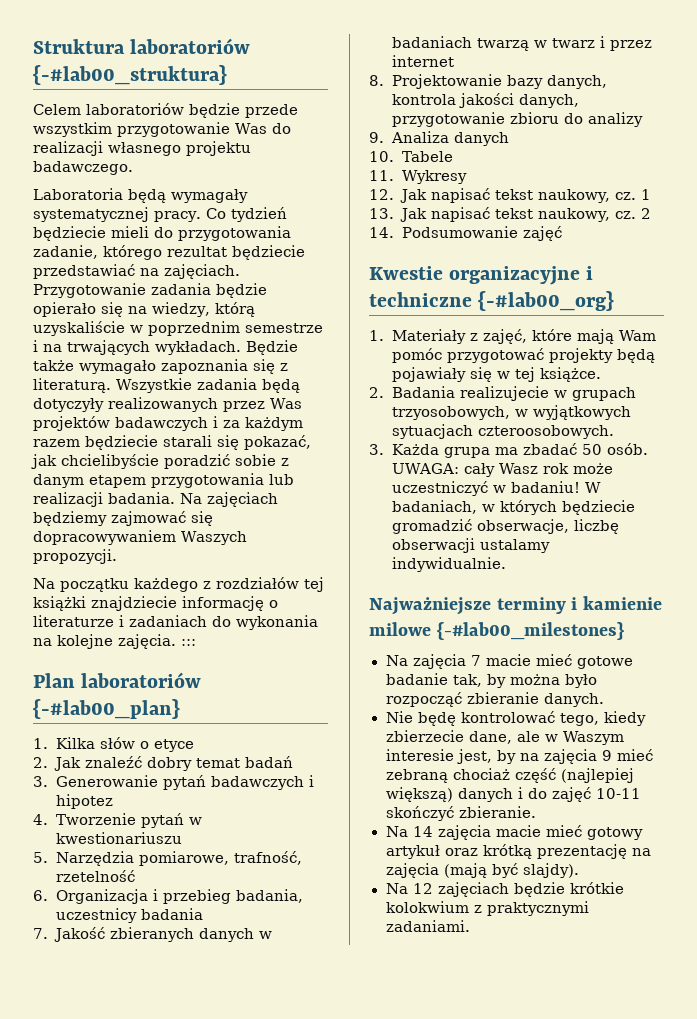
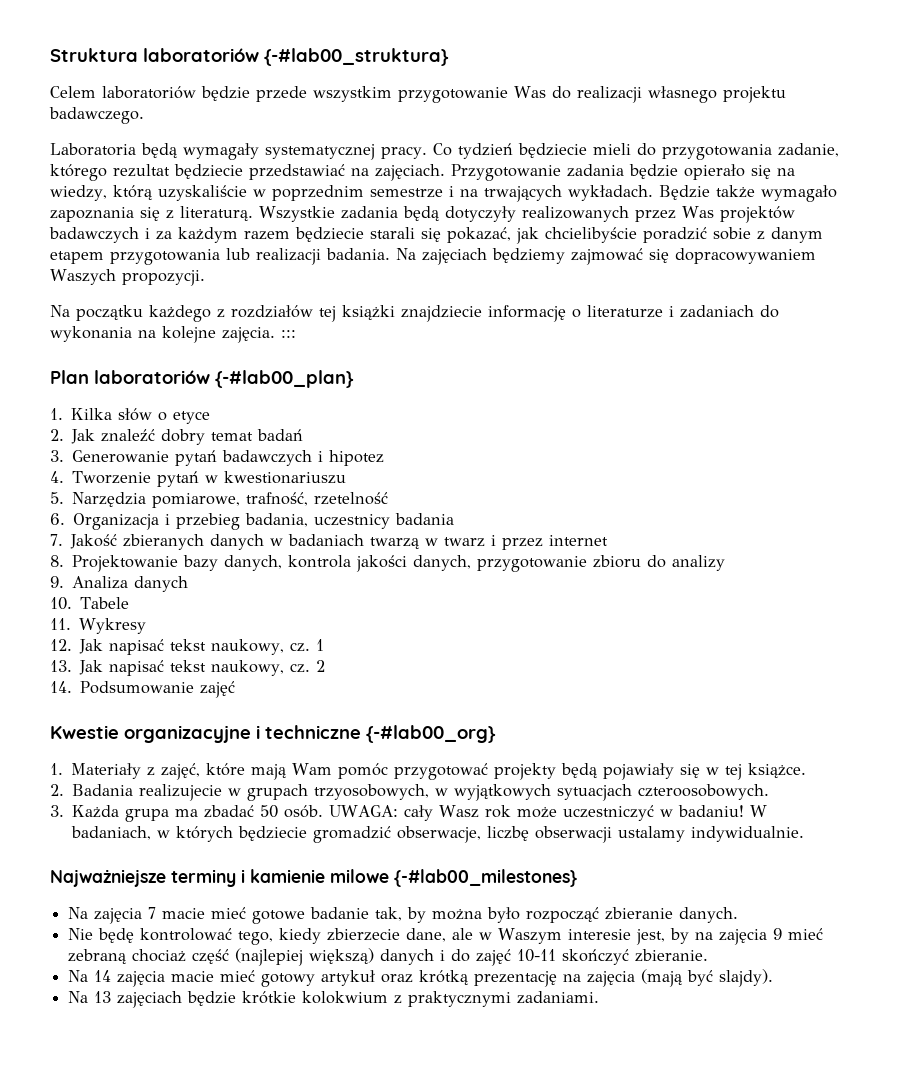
- Na 12 zajęciach będzie krótkie kolokwium z praktycznymi zadaniami.
+ Na 13 zajęciach będzie krótkie kolokwium z praktycznymi zadaniami.

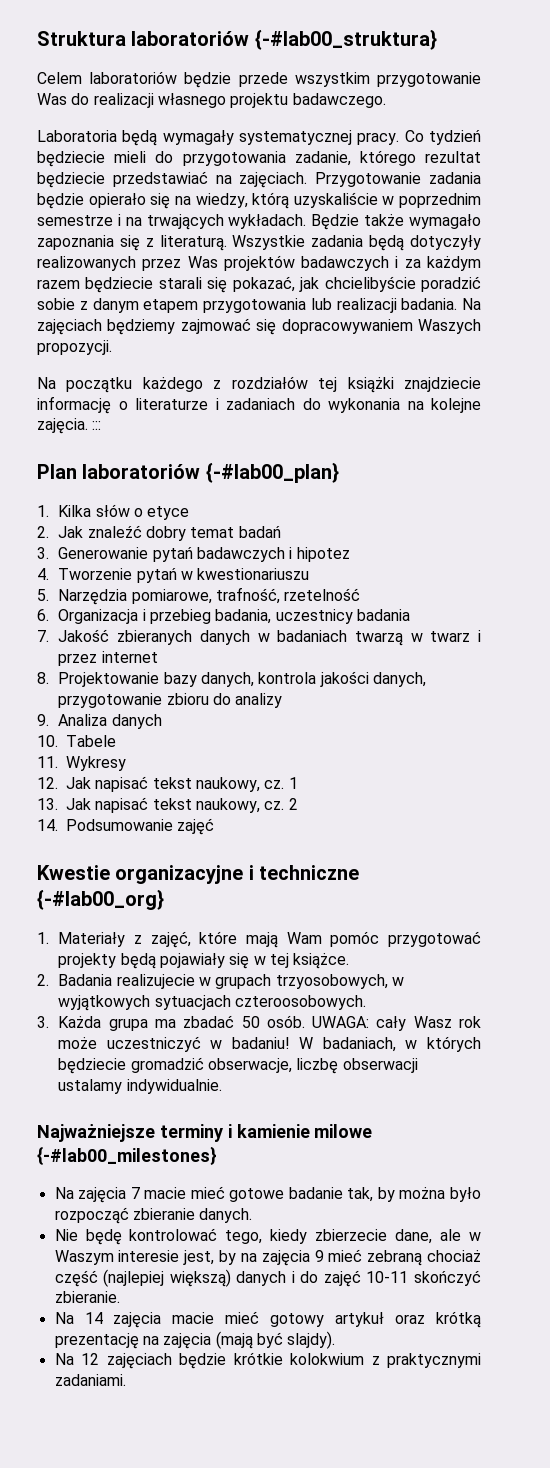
- Na 13 zajęciach będzie krótkie kolokwium z praktycznymi zadaniami.
+ Na 12 zajęciach będzie krótkie kolokwium z praktycznymi zadaniami.

